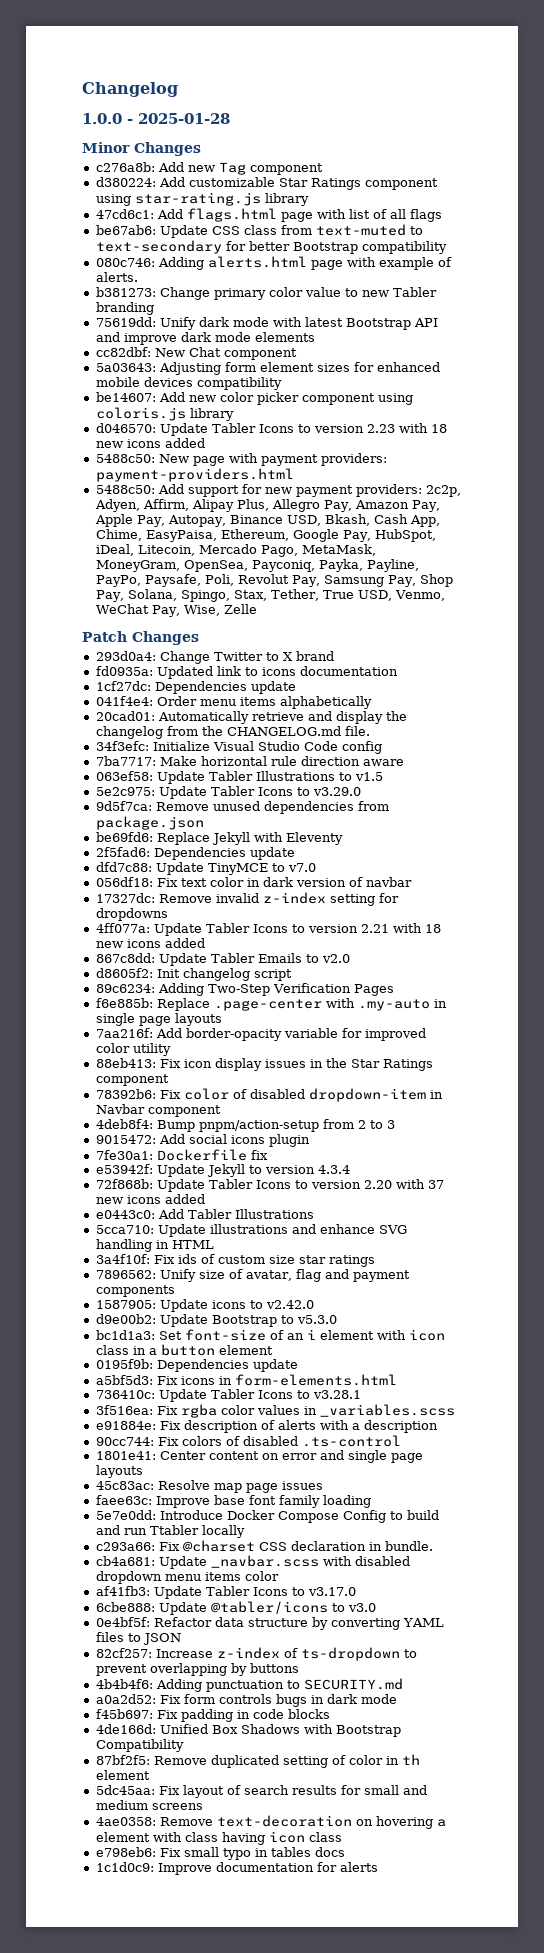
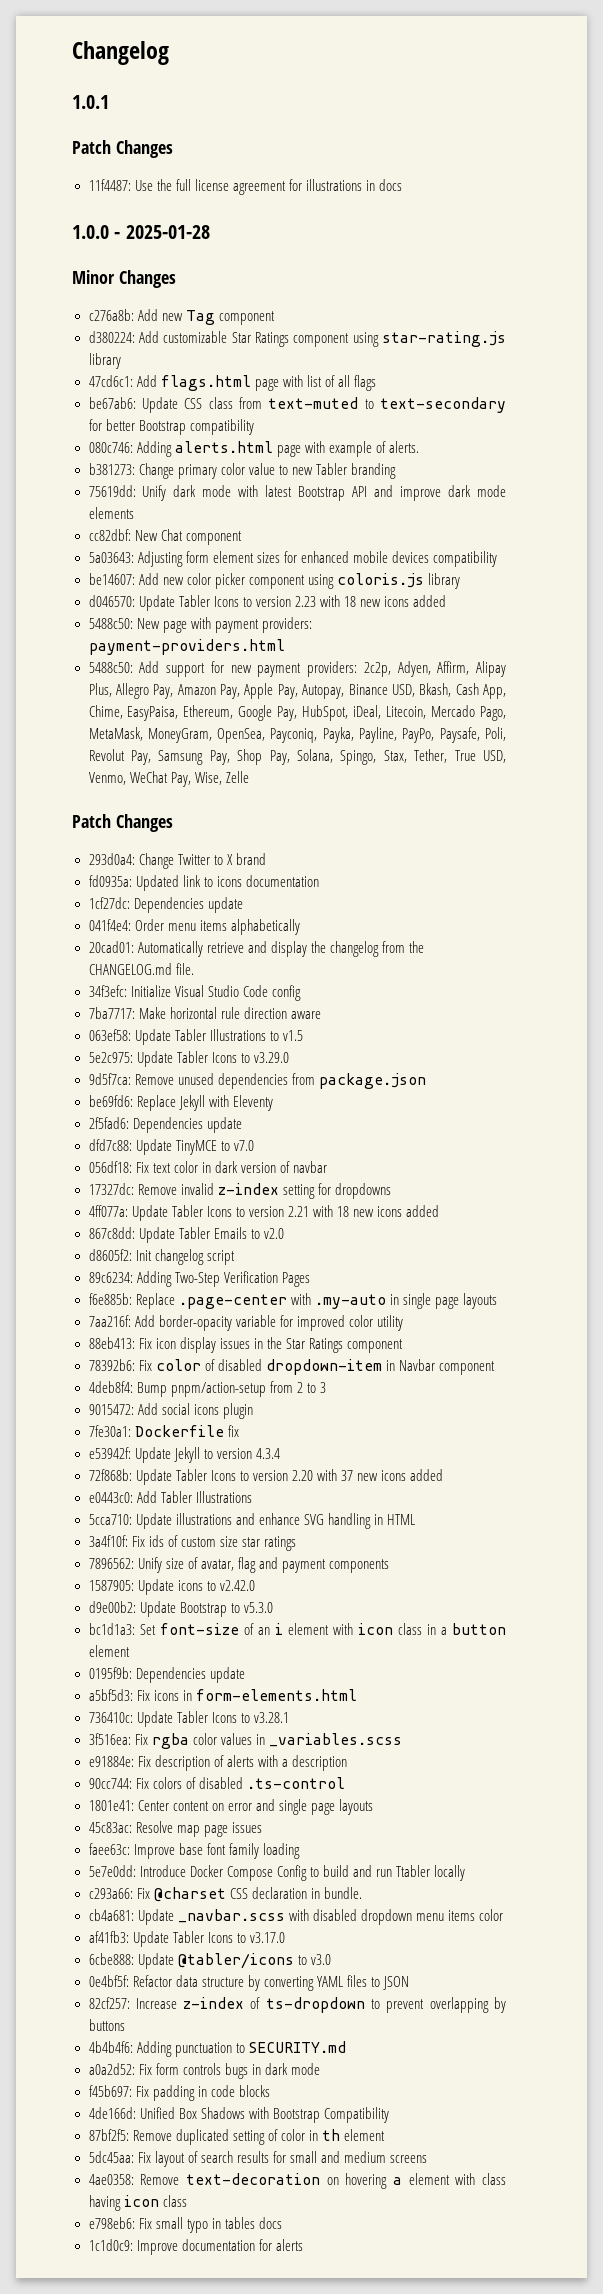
+ 1.0.1
+ Patch Changes
+ 11f4487: Use the full license agreement for illustrations in docs

